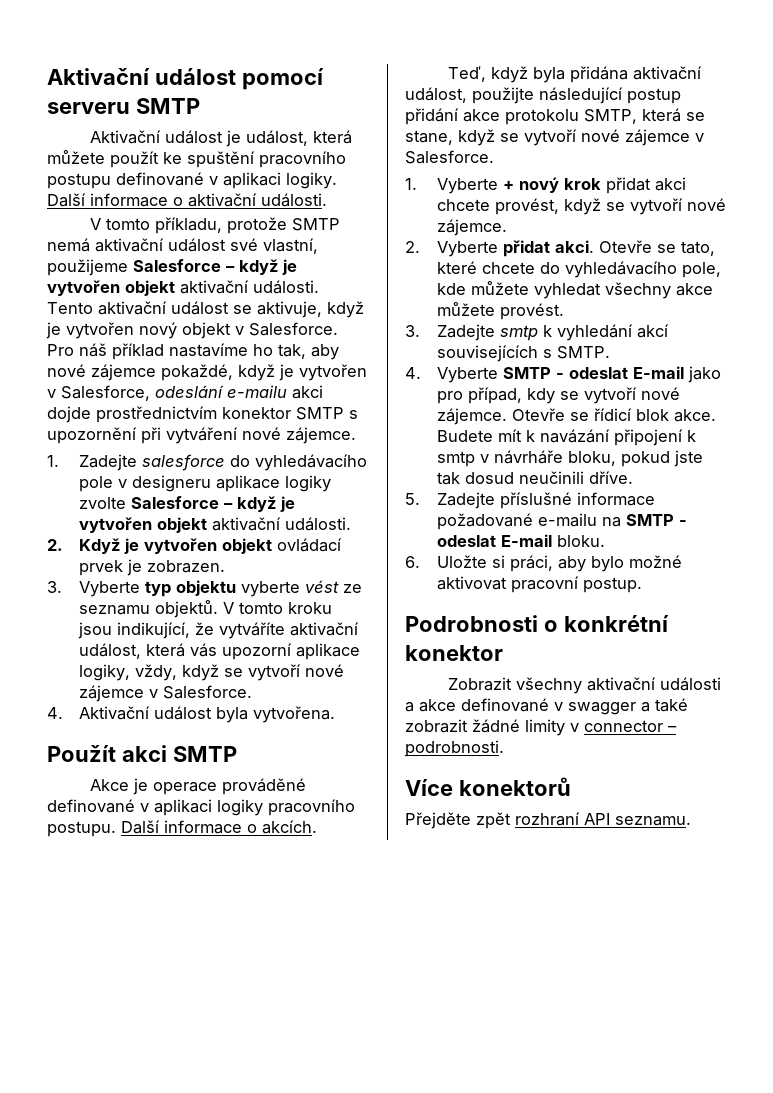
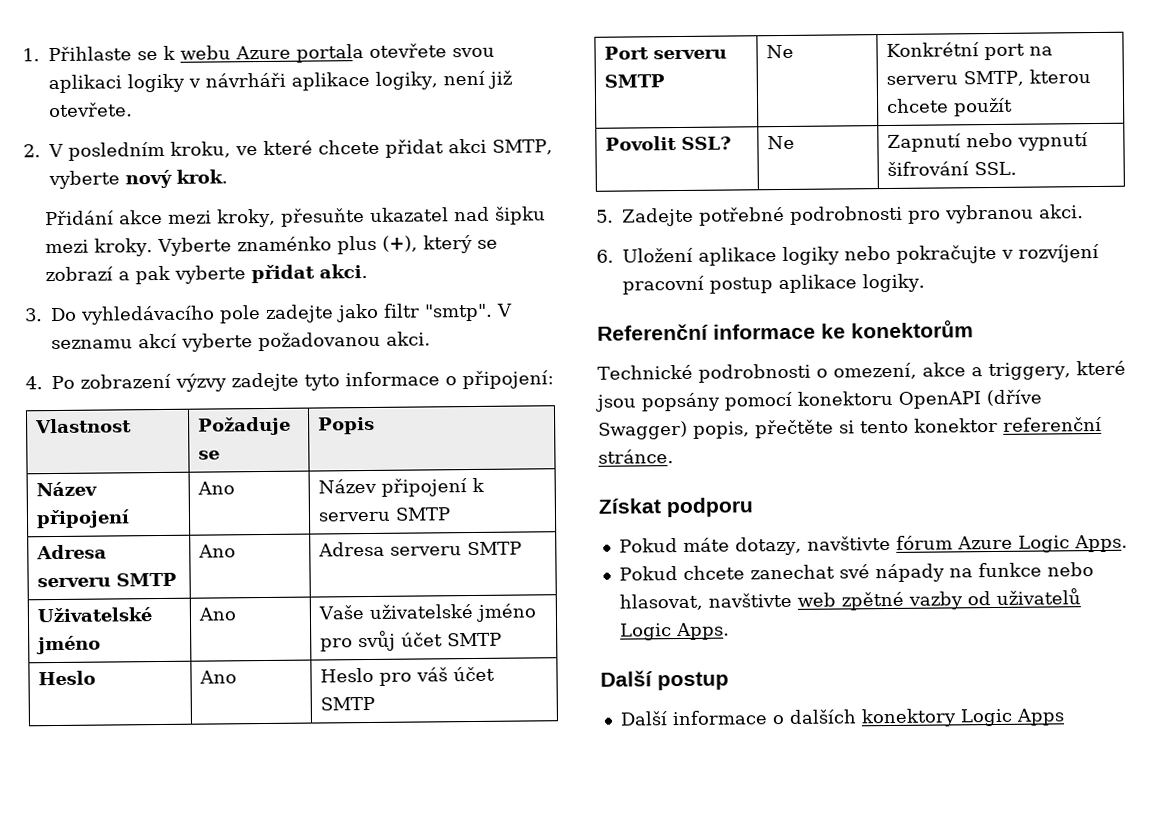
- Aktivační událost pomocí serveru SMTP
- Aktivační událost je událost, která můžete použít ke spuštění pracovního postupu definované v aplikaci logiky. Další informace o aktivační události.
- V tomto příkladu, protože SMTP nemá aktivační událost své vlastní, použijeme Salesforce – když je vytvořen objekt aktivační události. Tento aktivační událost se aktivuje, když je vytvořen nový objekt v Salesforce. Pro náš příklad nastavíme ho tak, aby nové zájemce pokaždé, když je vytvořen v Salesforce, odeslání e-mailu akci dojde prostřednictvím konektor SMTP s upozornění při vytváření nové zájemce.
- 1. Zadejte salesforce do vyhledávacího pole v designeru aplikace logiky zvolte Salesforce – když je vytvořen objekt aktivační události.
- 2. Když je vytvořen objekt ovládací prvek je zobrazen.
- 3. Vyberte typ objektu vyberte vést ze seznamu objektů. V tomto kroku jsou indikující, že vytváříte aktivační událost, která vás upozorní aplikace logiky, vždy, když se vytvoří nové zájemce v Salesforce.
- 4. Aktivační událost byla vytvořena.
- Použít akci SMTP
- Akce je operace prováděné definované v aplikaci logiky pracovního postupu. Další informace o akcích.
- Teď, když byla přidána aktivační událost, použijte následující postup přidání akce protokolu SMTP, která se stane, když se vytvoří nové zájemce v Salesforce.
- 1. Vyberte + nový krok přidat akci chcete provést, když se vytvoří nové zájemce.
- 2. Vyberte přidat akci. Otevře se tato, které chcete do vyhledávacího pole, kde můžete vyhledat všechny akce můžete provést.
- 3. Zadejte smtp k vyhledání akcí souvisejících s SMTP.
- 4. Vyberte SMTP - odeslat E-mail jako pro případ, kdy se vytvoří nové zájemce. Otevře se řídicí blok akce. Budete mít k navázání připojení k smtp v návrháře bloku, pokud jste tak dosud neučinili dříve.
- 5. Zadejte příslušné informace požadované e-mailu na SMTP - odeslat E-mail bloku.
- 6. Uložte si práci, aby bylo možné aktivovat pracovní postup.
- Podrobnosti o konkrétní konektor
- Zobrazit všechny aktivační události a akce definované v swagger a také zobrazit žádné limity v connector – podrobnosti.
- Více konektorů
- Přejděte zpět rozhraní API seznamu.
+ 1. Přihlaste se k webu Azure portala otevřete svou aplikaci logiky v návrháři aplikace logiky, není již otevřete.
+ 2. V posledním kroku, ve které chcete přidat akci SMTP, vyberte nový krok.
+ Přidání akce mezi kroky, přesuňte ukazatel nad šipku mezi kroky. Vyberte znaménko plus (+), který se zobrazí a pak vyberte přidat akci.
+ 3. Do vyhledávacího pole zadejte jako filtr "smtp". V seznamu akcí vyberte požadovanou akci.
+ 4. Po zobrazení výzvy zadejte tyto informace o připojení:
+ Vlastnost | Požaduje se | Popis
+ Název připojení | Ano | Název připojení k serveru SMTP
+ Adresa serveru SMTP | Ano | Adresa serveru SMTP
+ Uživatelské jméno | Ano | Vaše uživatelské jméno pro svůj účet SMTP
+ Heslo | Ano | Heslo pro váš účet SMTP
+ Port serveru SMTP | Ne | Konkrétní port na serveru SMTP, kterou chcete použít
+ Povolit SSL? | Ne | Zapnutí nebo vypnutí šifrování SSL.
+ 5. Zadejte potřebné podrobnosti pro vybranou akci.
+ 6. Uložení aplikace logiky nebo pokračujte v rozvíjení pracovní postup aplikace logiky.
+ Referenční informace ke konektorům
+ Technické podrobnosti o omezení, akce a triggery, které jsou popsány pomocí konektoru OpenAPI (dříve Swagger) popis, přečtěte si tento konektor referenční stránce.
+ Získat podporu
+ Pokud máte dotazy, navštivte fórum Azure Logic Apps.
+ Pokud chcete zanechat své nápady na funkce nebo hlasovat, navštivte web zpětné vazby od uživatelů Logic Apps.
+ Další postup
+ Další informace o dalších konektory Logic Apps

